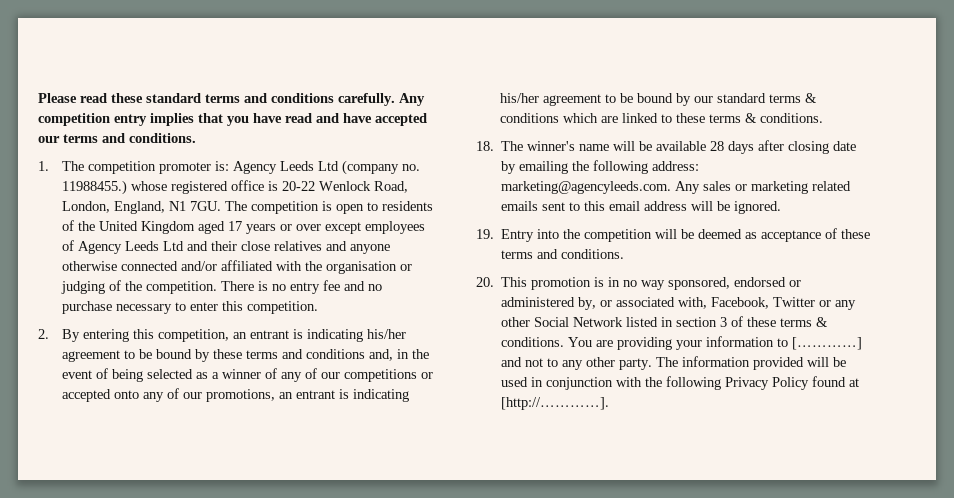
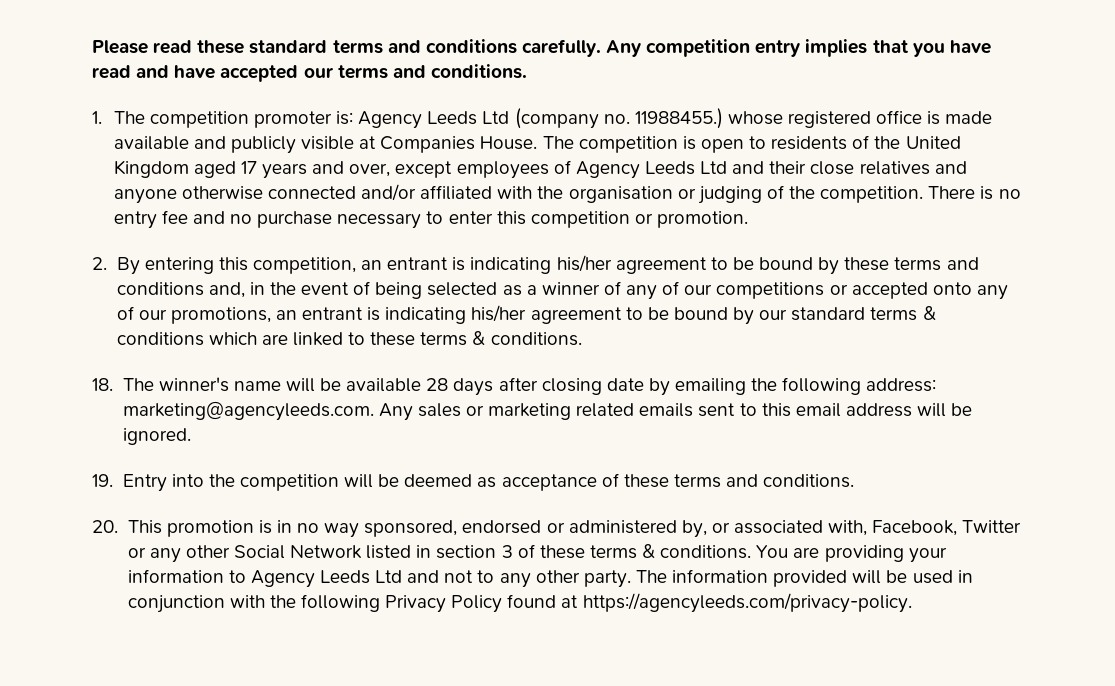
- 1. The competition promoter is: Agency Leeds Ltd (company no. 11988455.) whose registered office is 20-22 Wenlock Road, London, England, N1 7GU.
+ 1. The competition promoter is: Agency Leeds Ltd (company no. 11988455.) whose registered office is made available and publicly visible at Companies House.
- The competition is open to residents of the United Kingdom aged 17 years or over except employees of Agency Leeds Ltd and their close relatives and anyone otherwise connected and/or affiliated with the organisation or judging of the competition.
+ The competition is open to residents of the United Kingdom aged 17 years and over, except employees of Agency Leeds Ltd and their close relatives and anyone otherwise connected and/or affiliated with the organisation or judging of the competition.
- There is no entry fee and no purchase necessary to enter this competition.
+ There is no entry fee and no purchase necessary to enter this competition or promotion.
- You are providing your information to […………] and not to any other party.
+ You are providing your information to Agency Leeds Ltd and not to any other party.
- The information provided will be used in conjunction with the following Privacy Policy found at [http://…………].
+ The information provided will be used in conjunction with the following Privacy Policy found at https://agencyleeds.com/privacy-policy.

